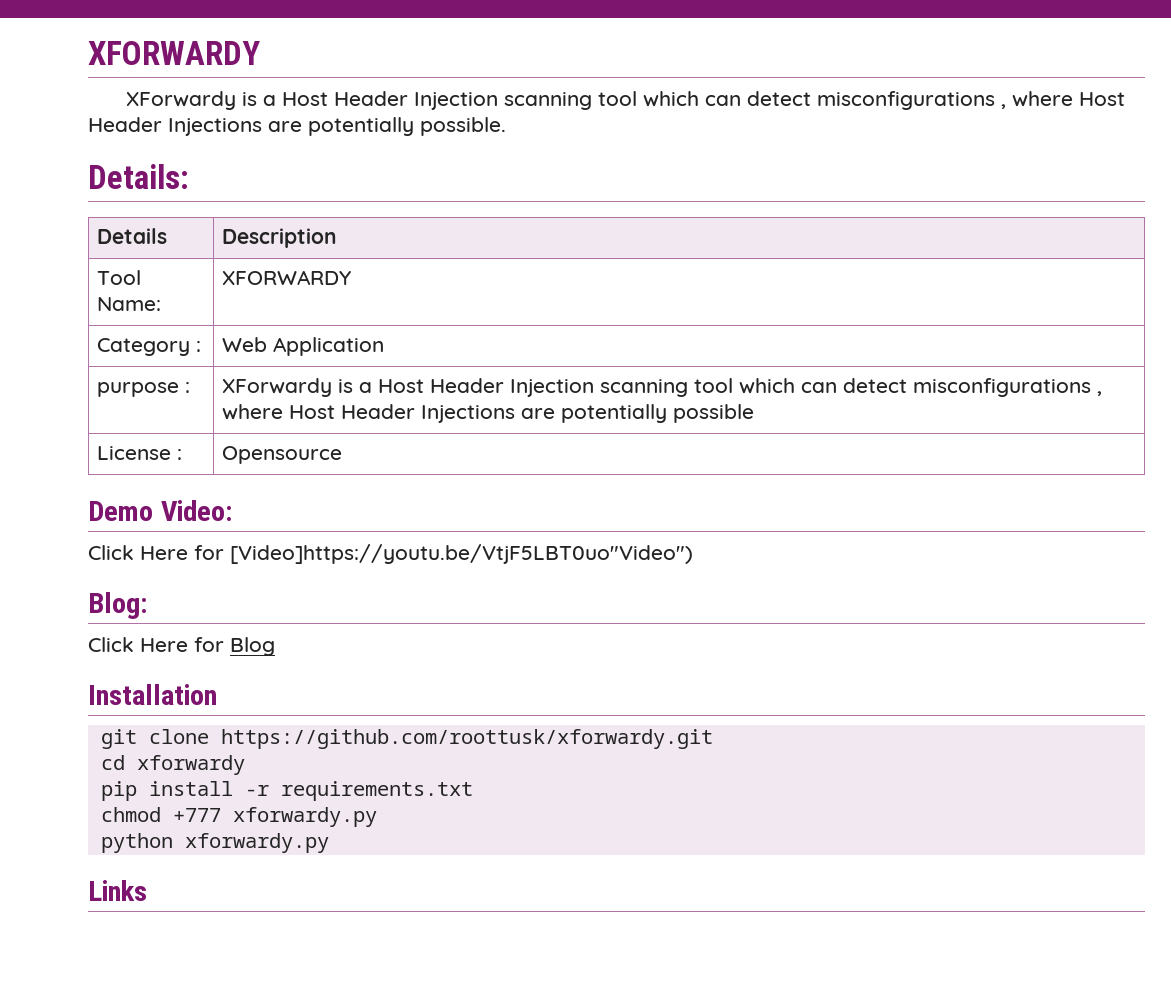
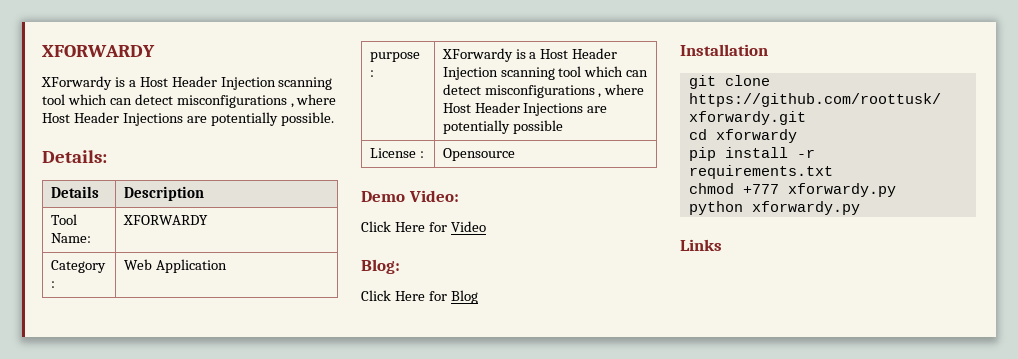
- Click Here for [Video]https://youtu.be/VtjF5LBT0uo"Video")
+ Click Here for Video

